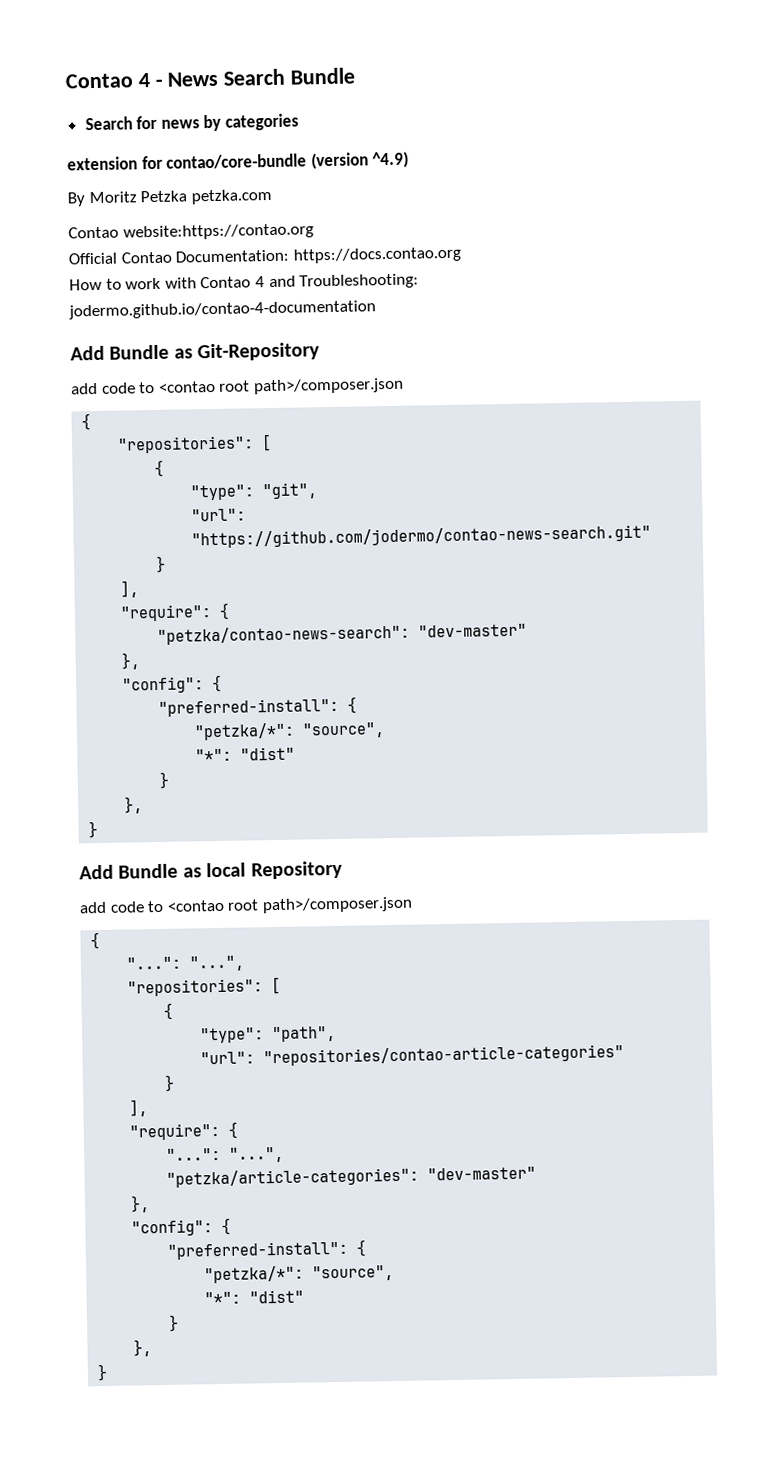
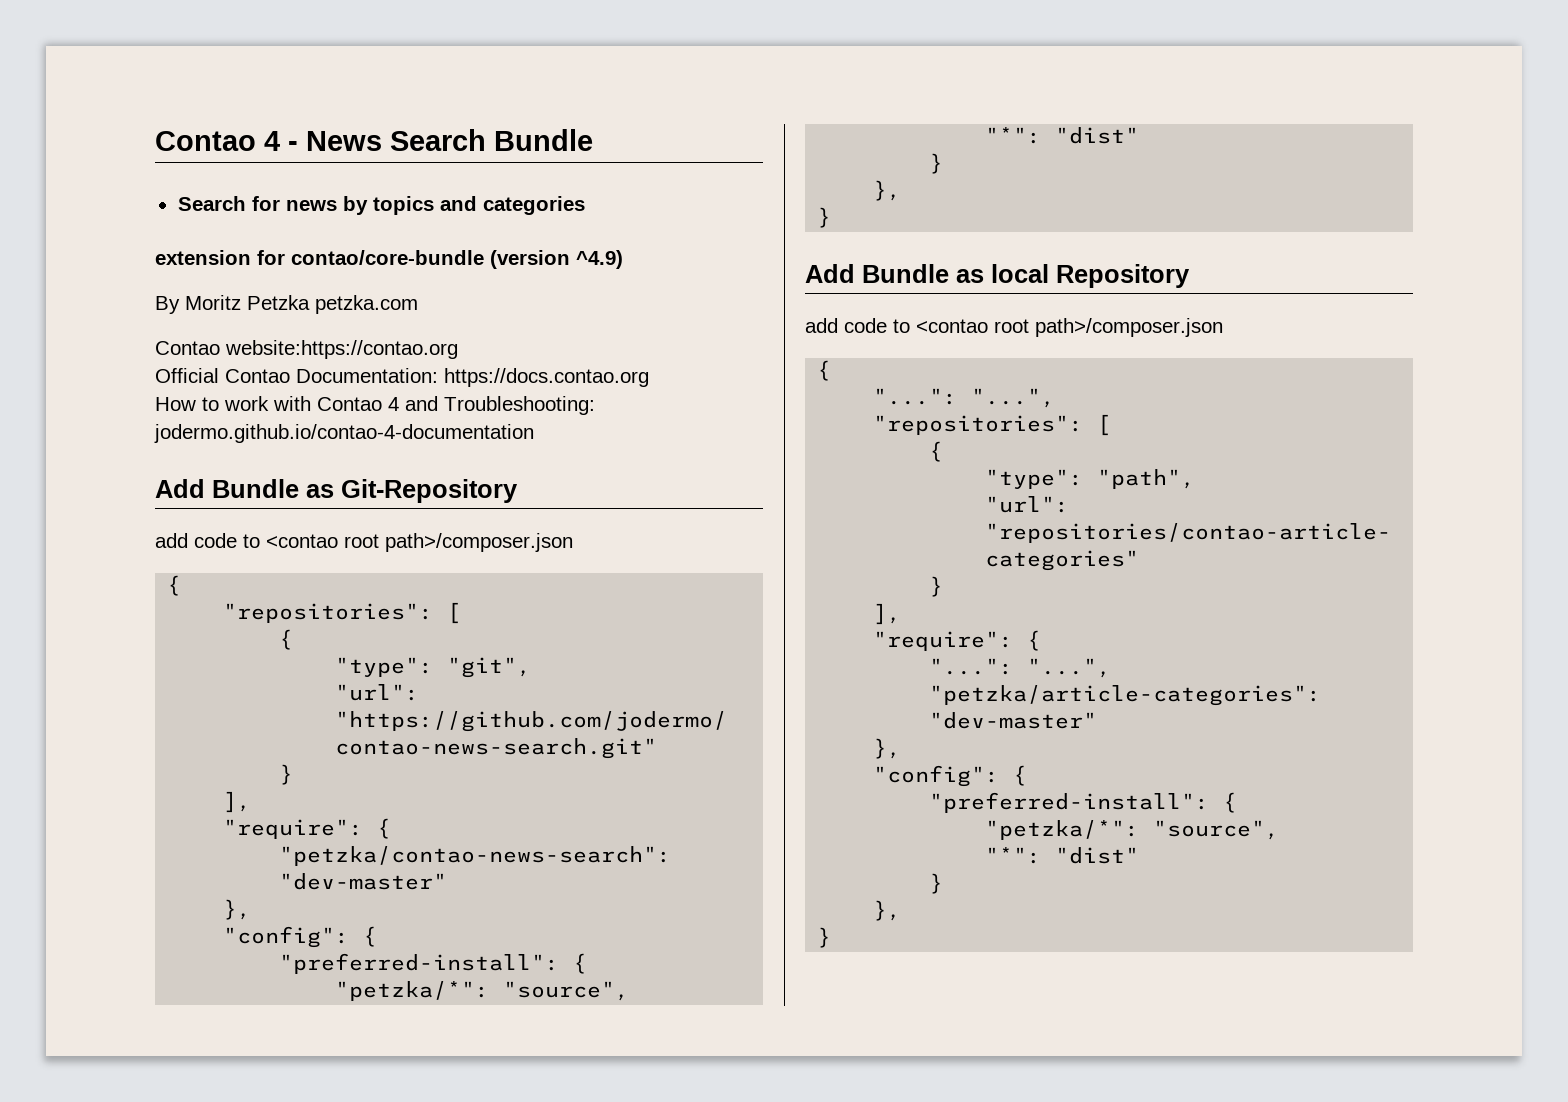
- Search for news by categories
+ Search for news by topics and categories

